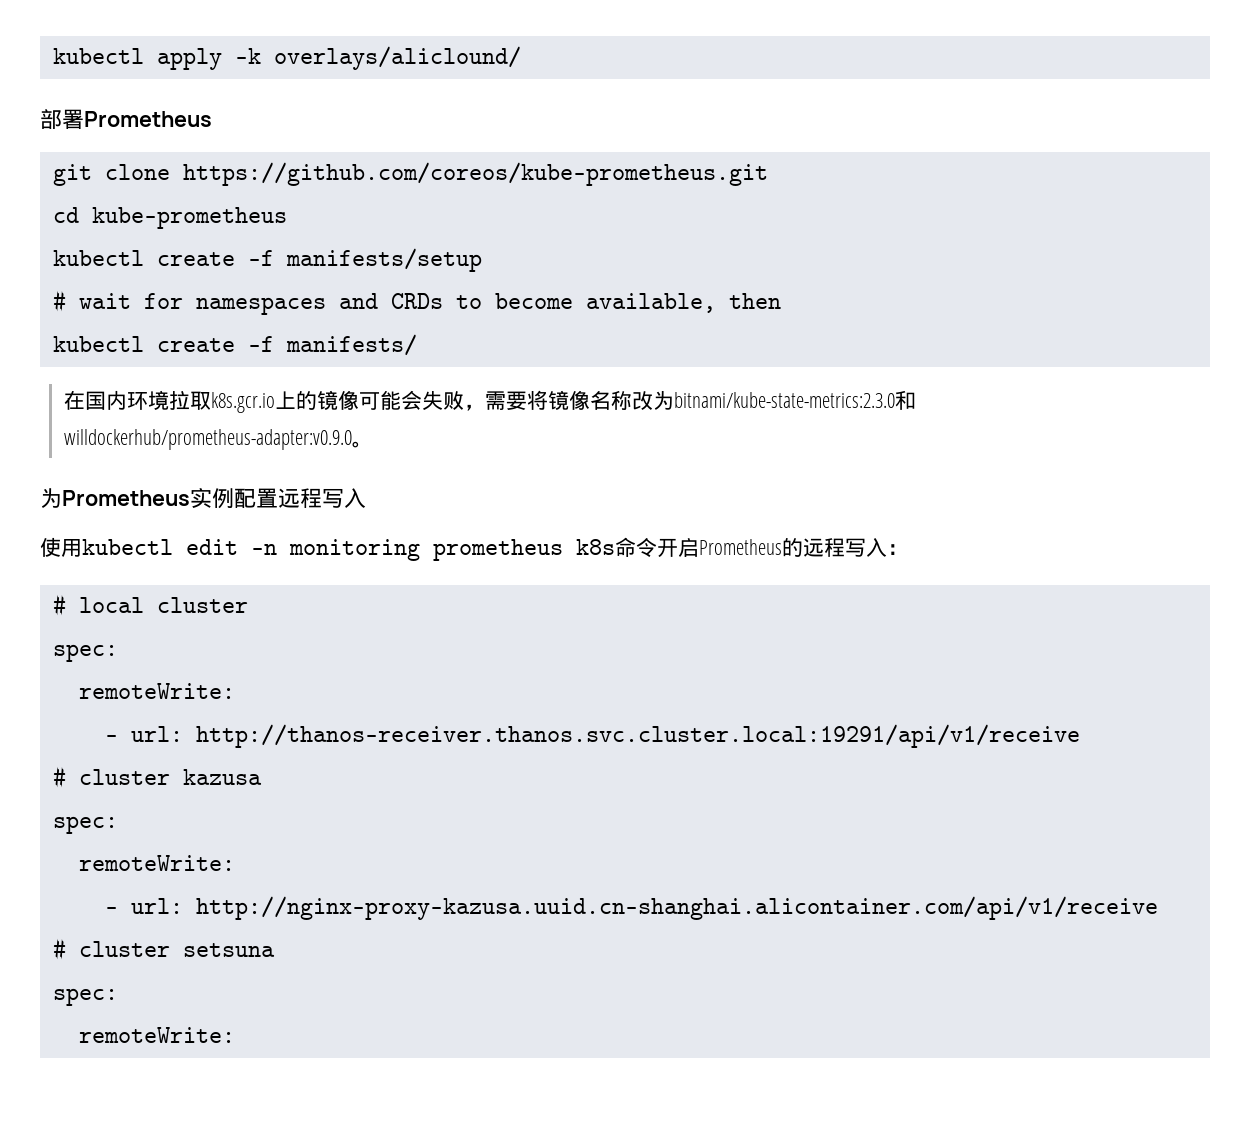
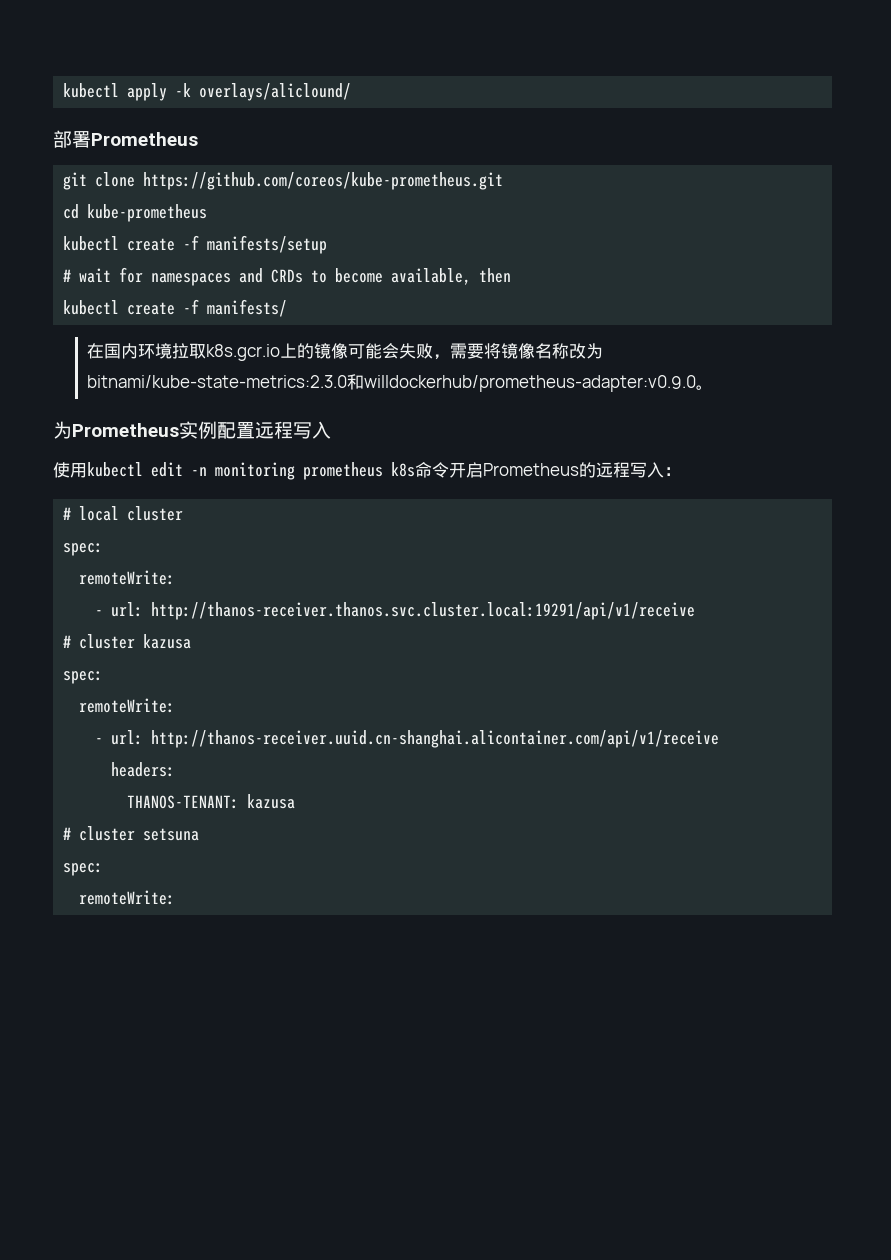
- - url: http://nginx-proxy-kazusa.uuid.cn-shanghai.alicontainer.com/api/v1/receive
+ - url: http://thanos-receiver.uuid.cn-shanghai.alicontainer.com/api/v1/receive
+ headers:
+ THANOS-TENANT: kazusa

